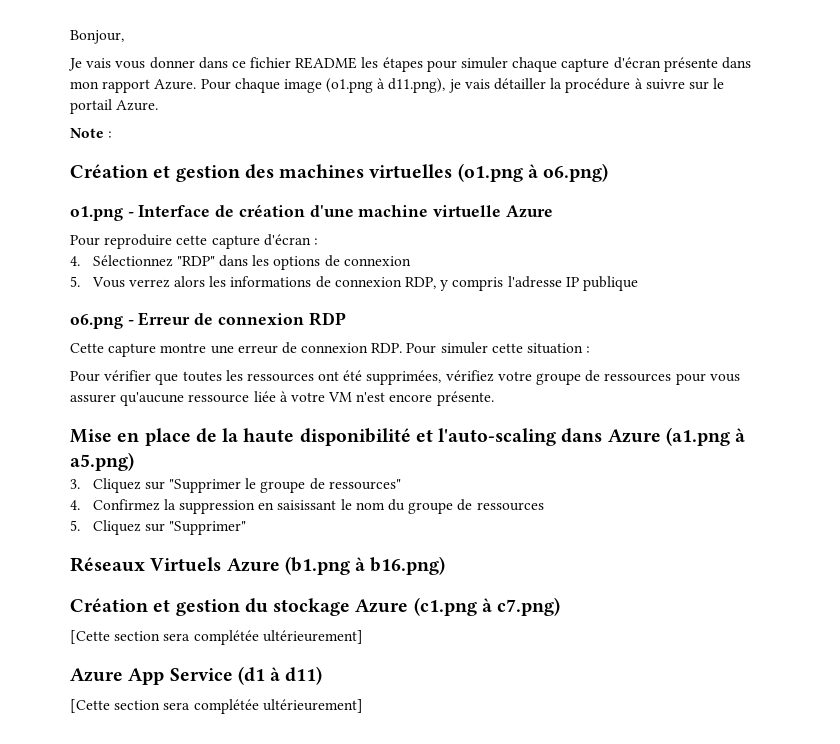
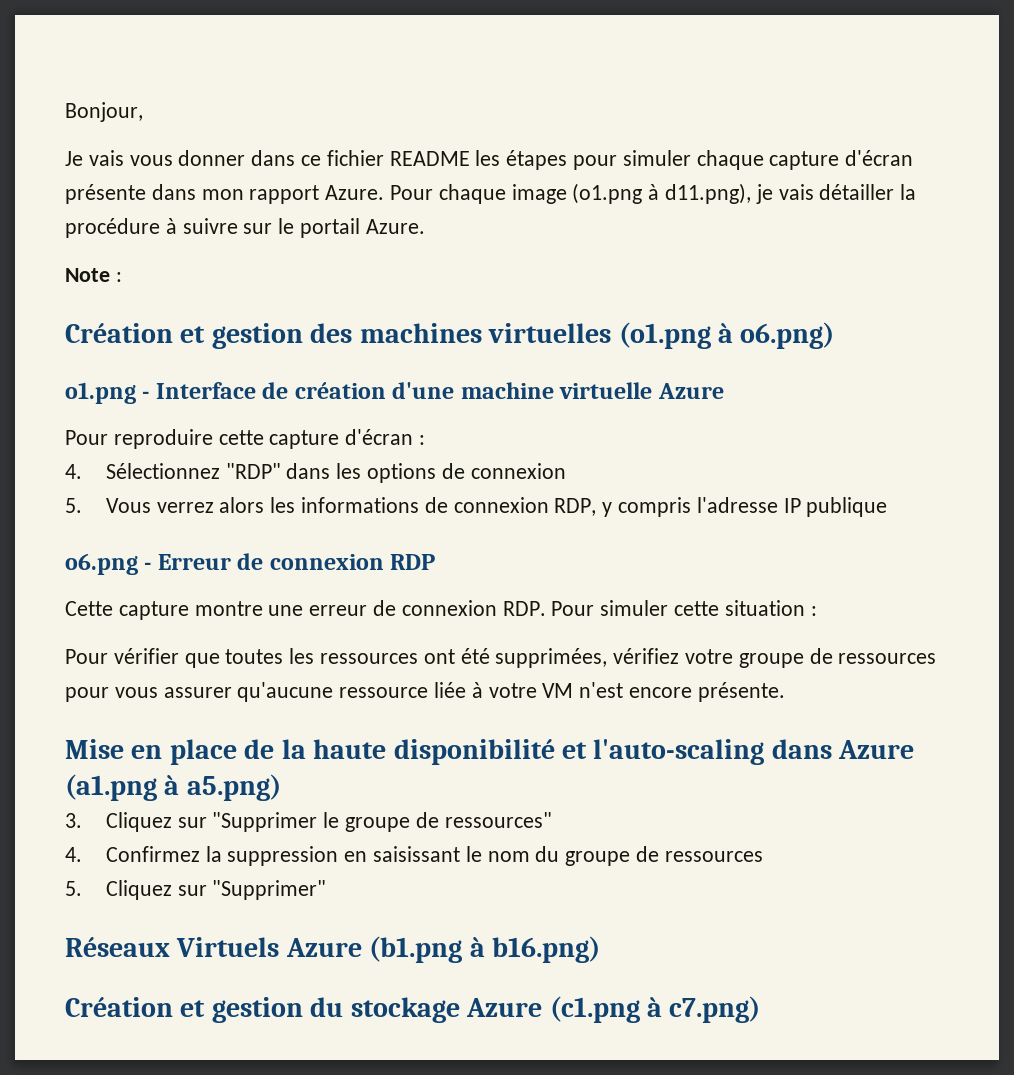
  Création et gestion du stockage Azure (c1.png à c7.png)
- [Cette section sera complétée ultérieurement]
- Azure App Service (d1 à d11)
- [Cette section sera complétée ultérieurement]

